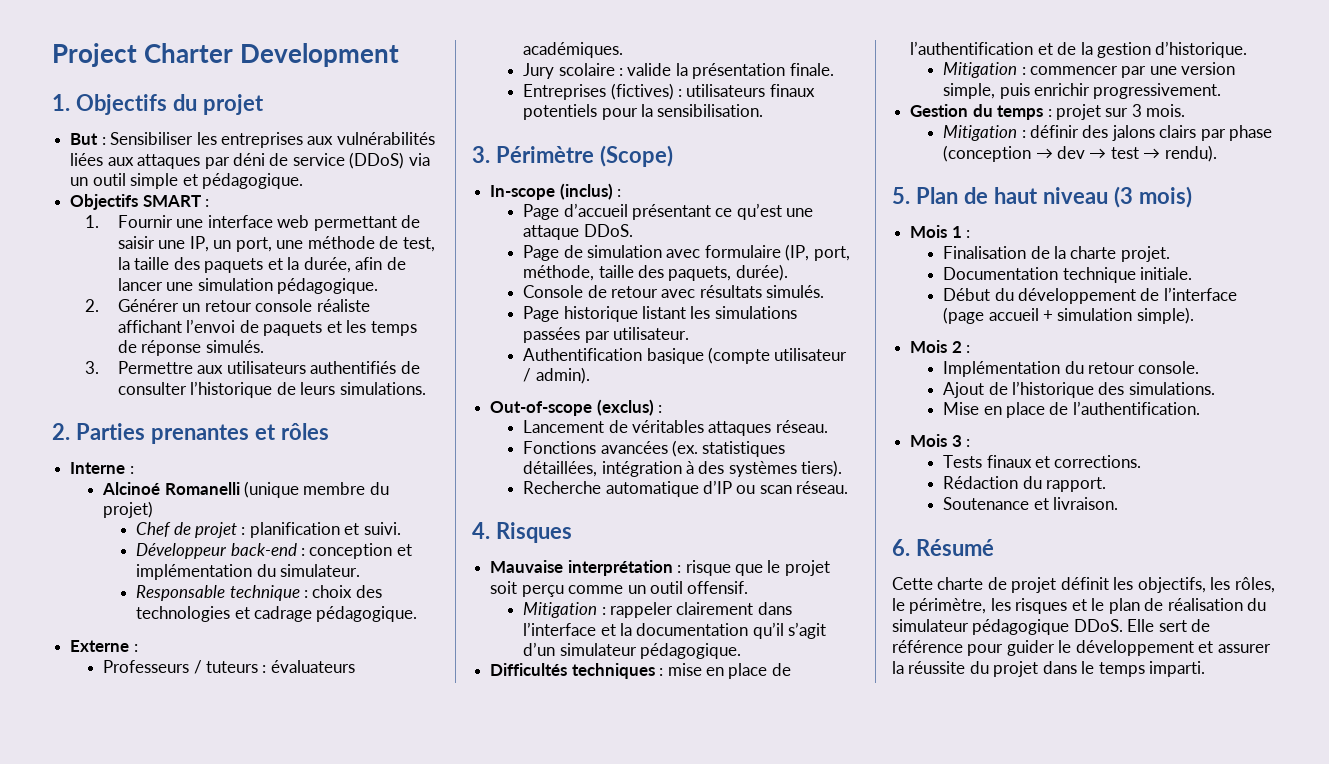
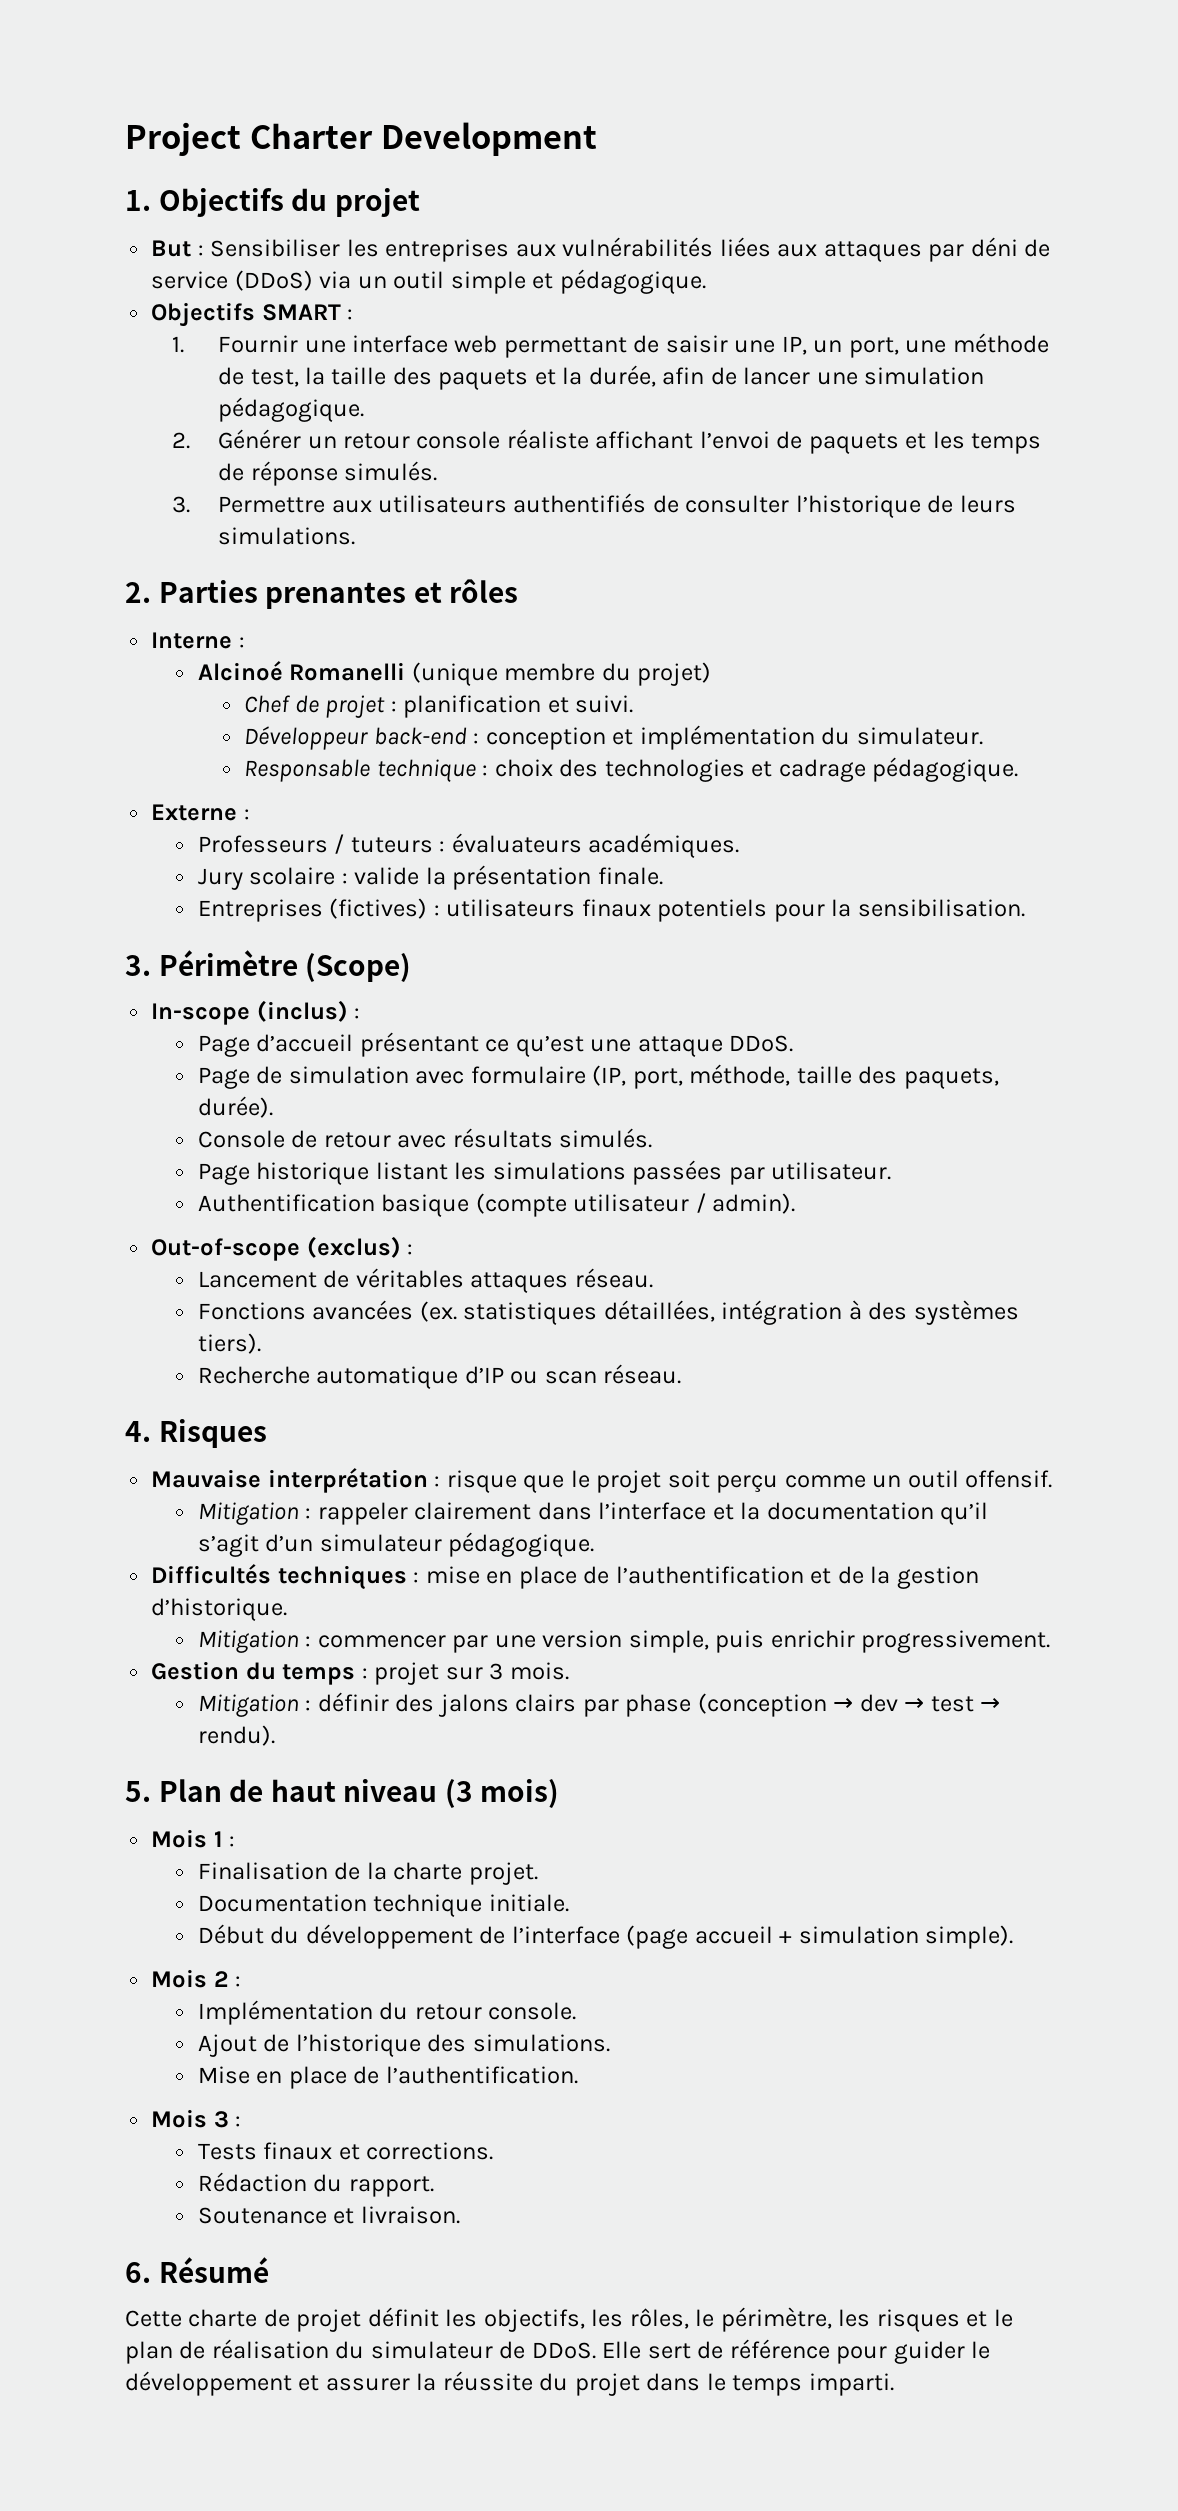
- Cette charte de projet définit les objectifs, les rôles, le périmètre, les risques et le plan de réalisation du simulateur pédagogique DDoS.
+ Cette charte de projet définit les objectifs, les rôles, le périmètre, les risques et le plan de réalisation du simulateur de DDoS.

